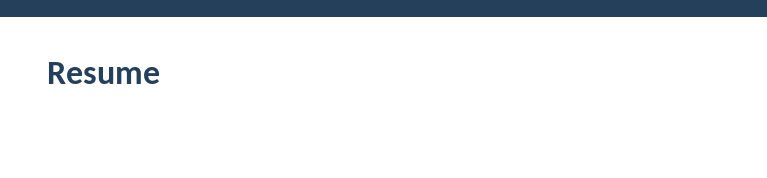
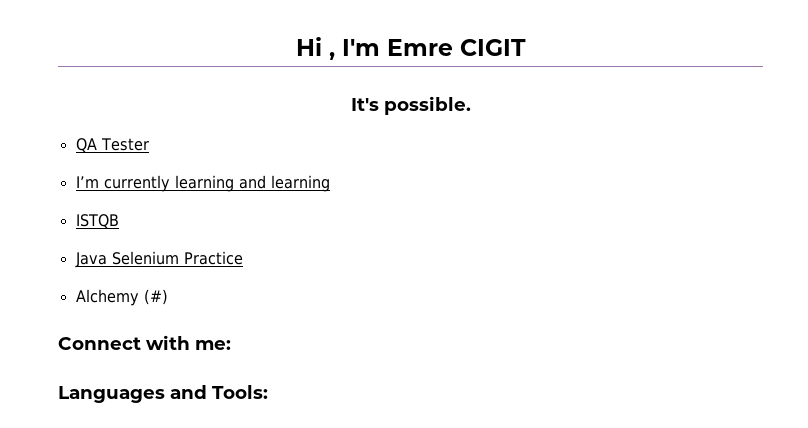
- Resume
+ Hi , I'm Emre CIGIT
+ It's possible.
+ QA Tester
+ I’m currently learning and learning
+ ISTQB
+ Java Selenium Practice
+ Alchemy (#)
+ Connect with me:
+ Languages and Tools:

